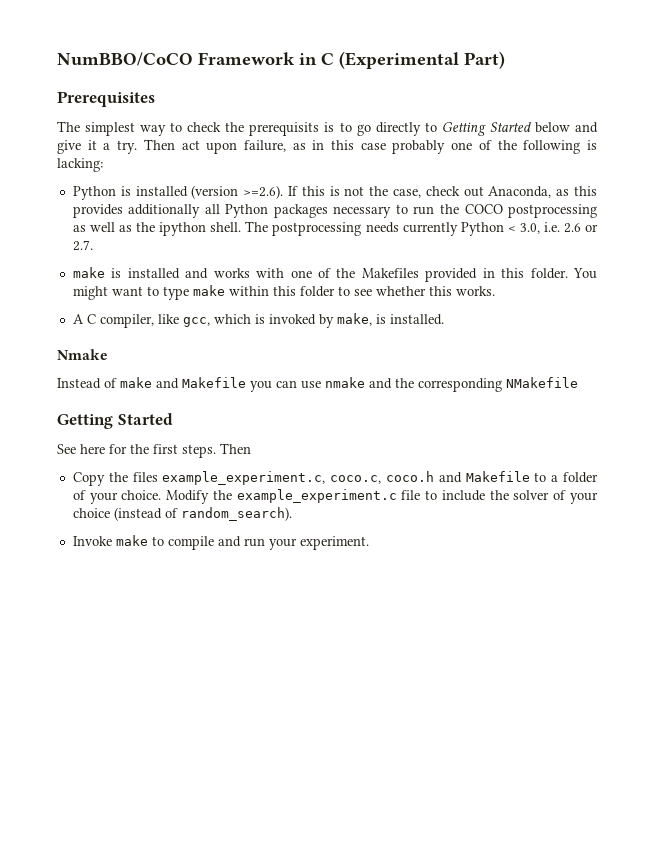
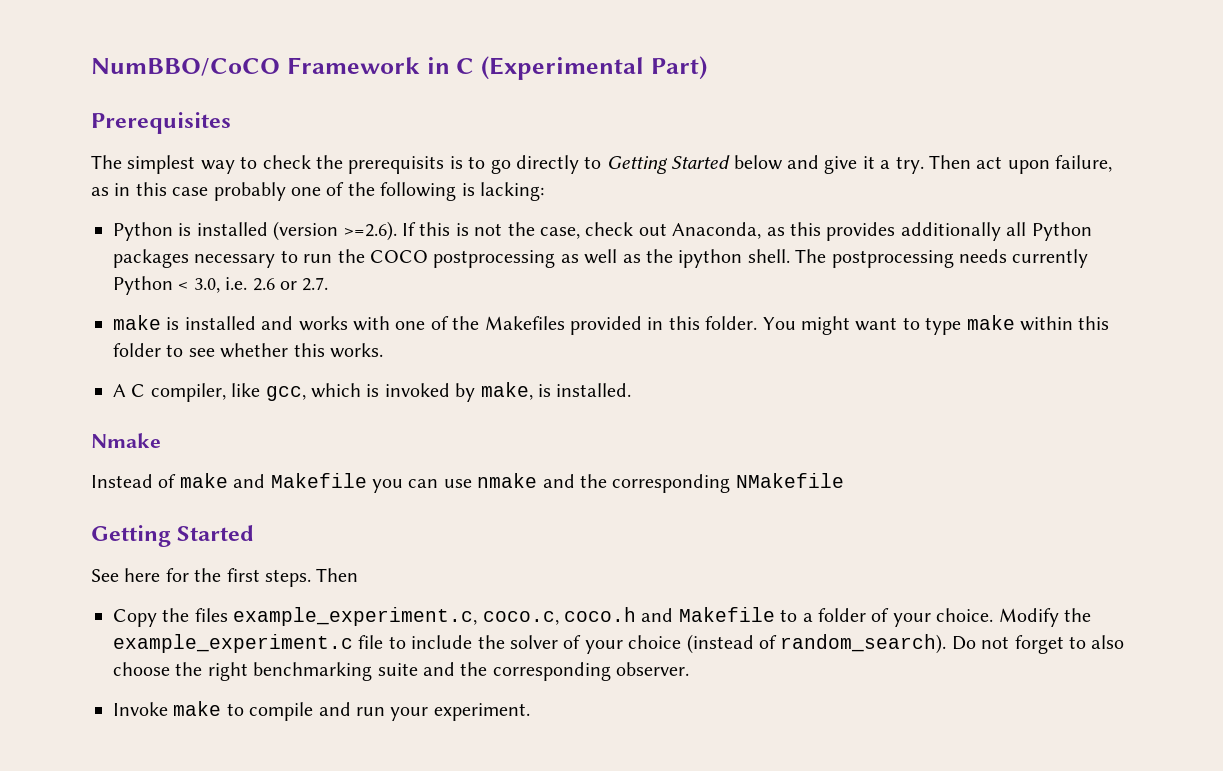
+ Do not forget to also choose the right benchmarking suite and the corresponding observer.

